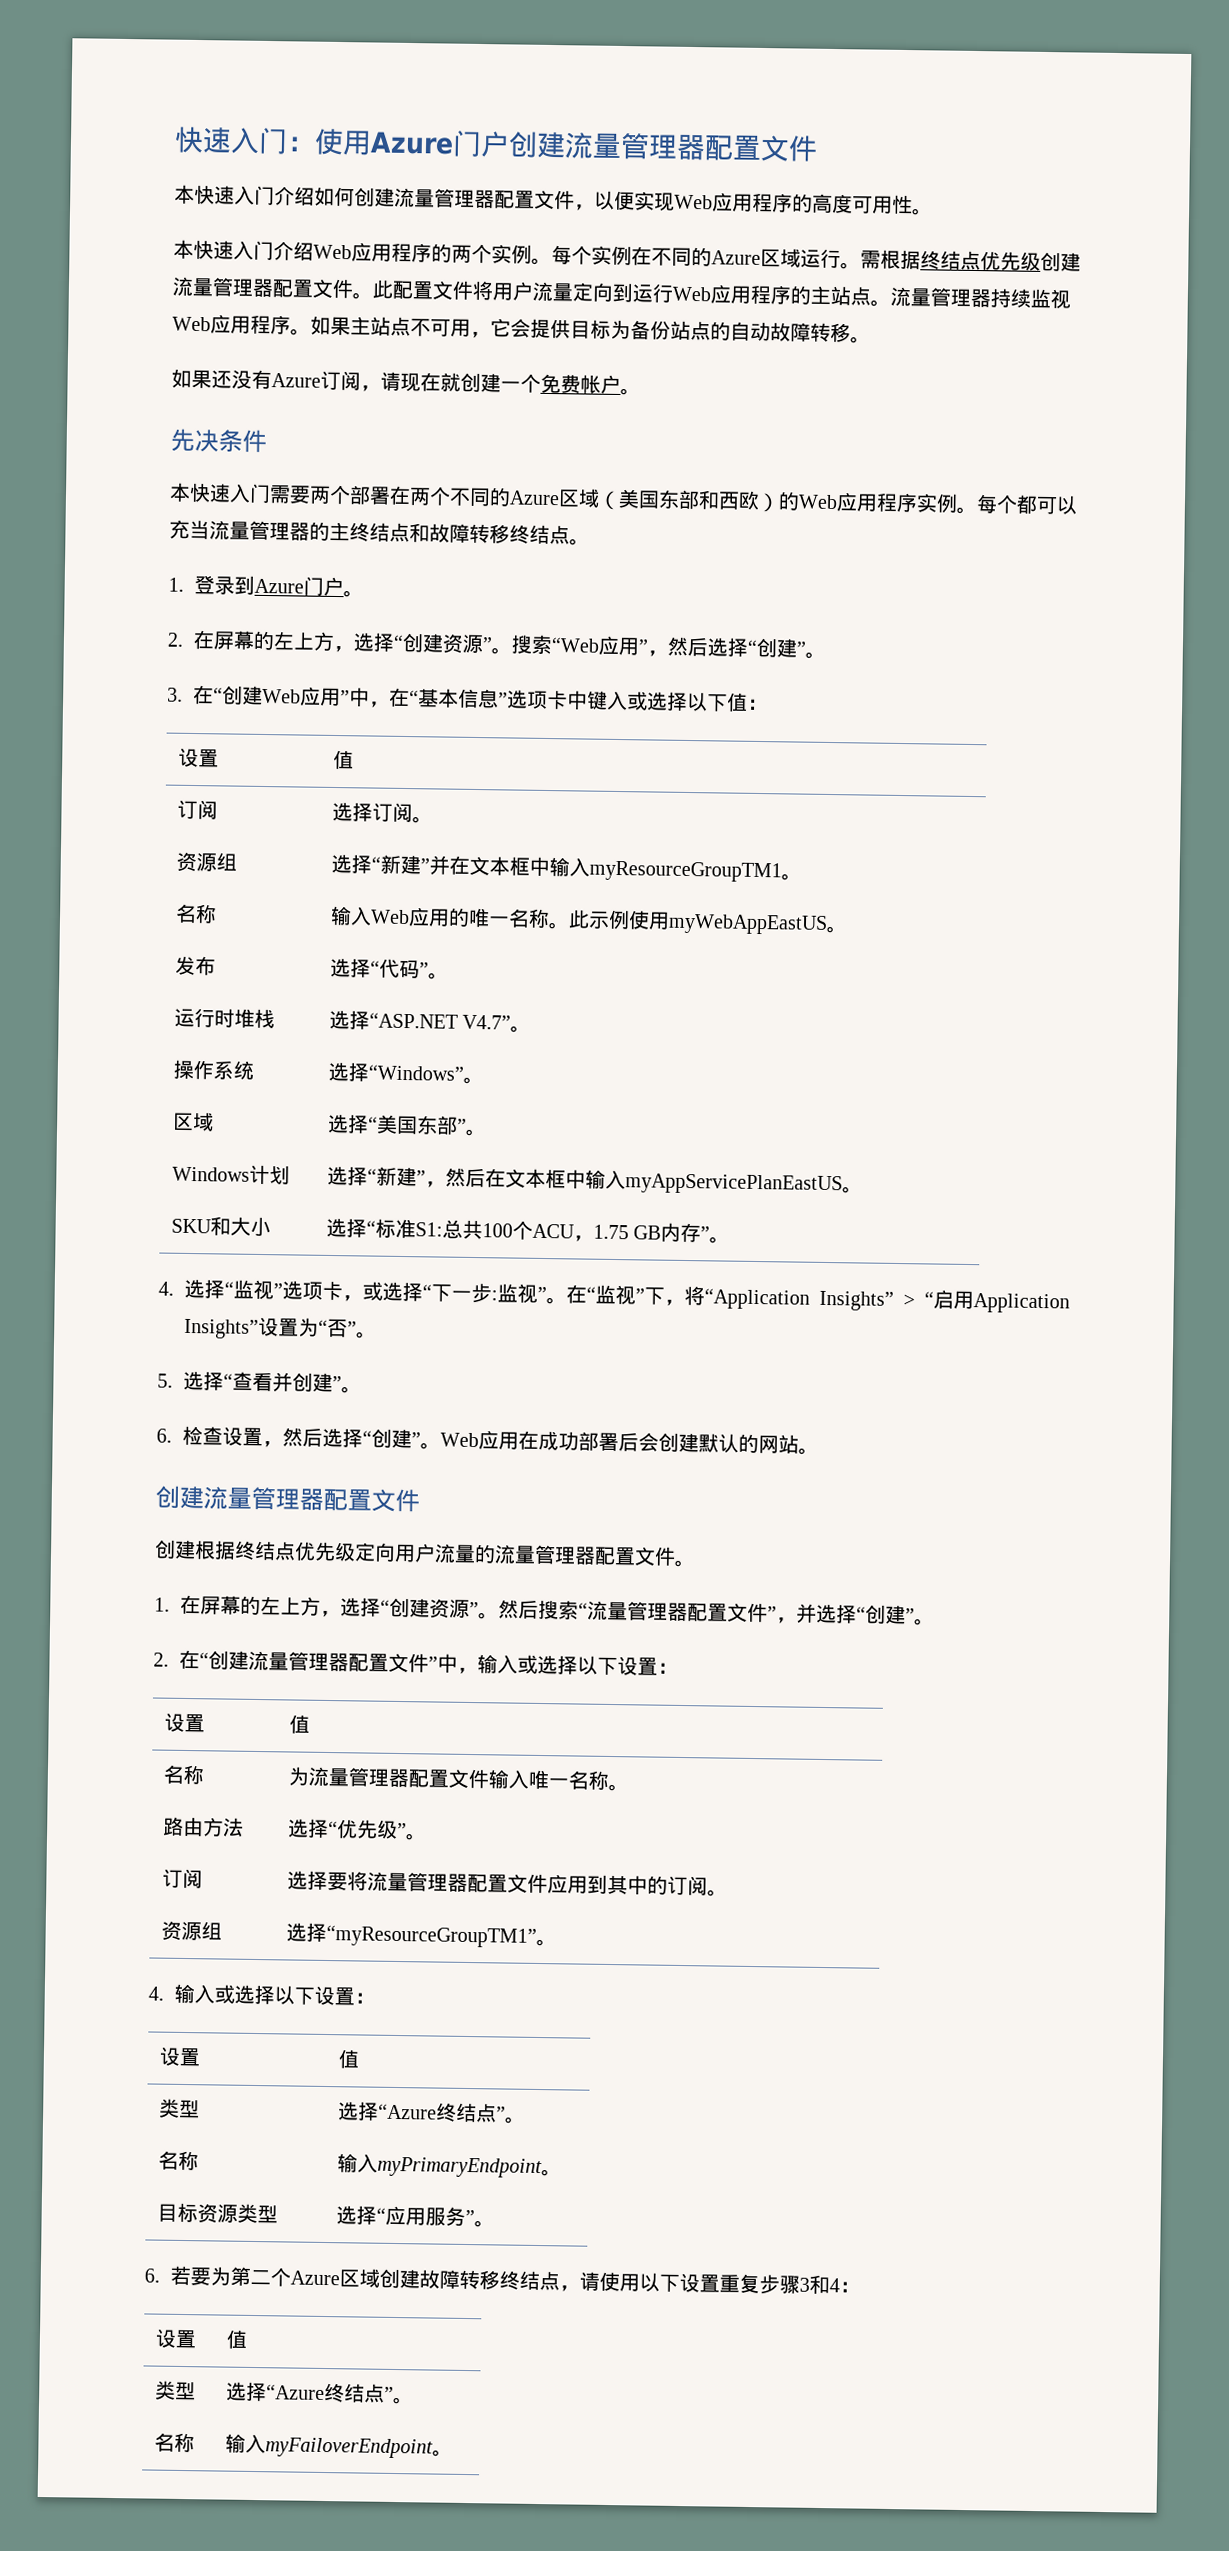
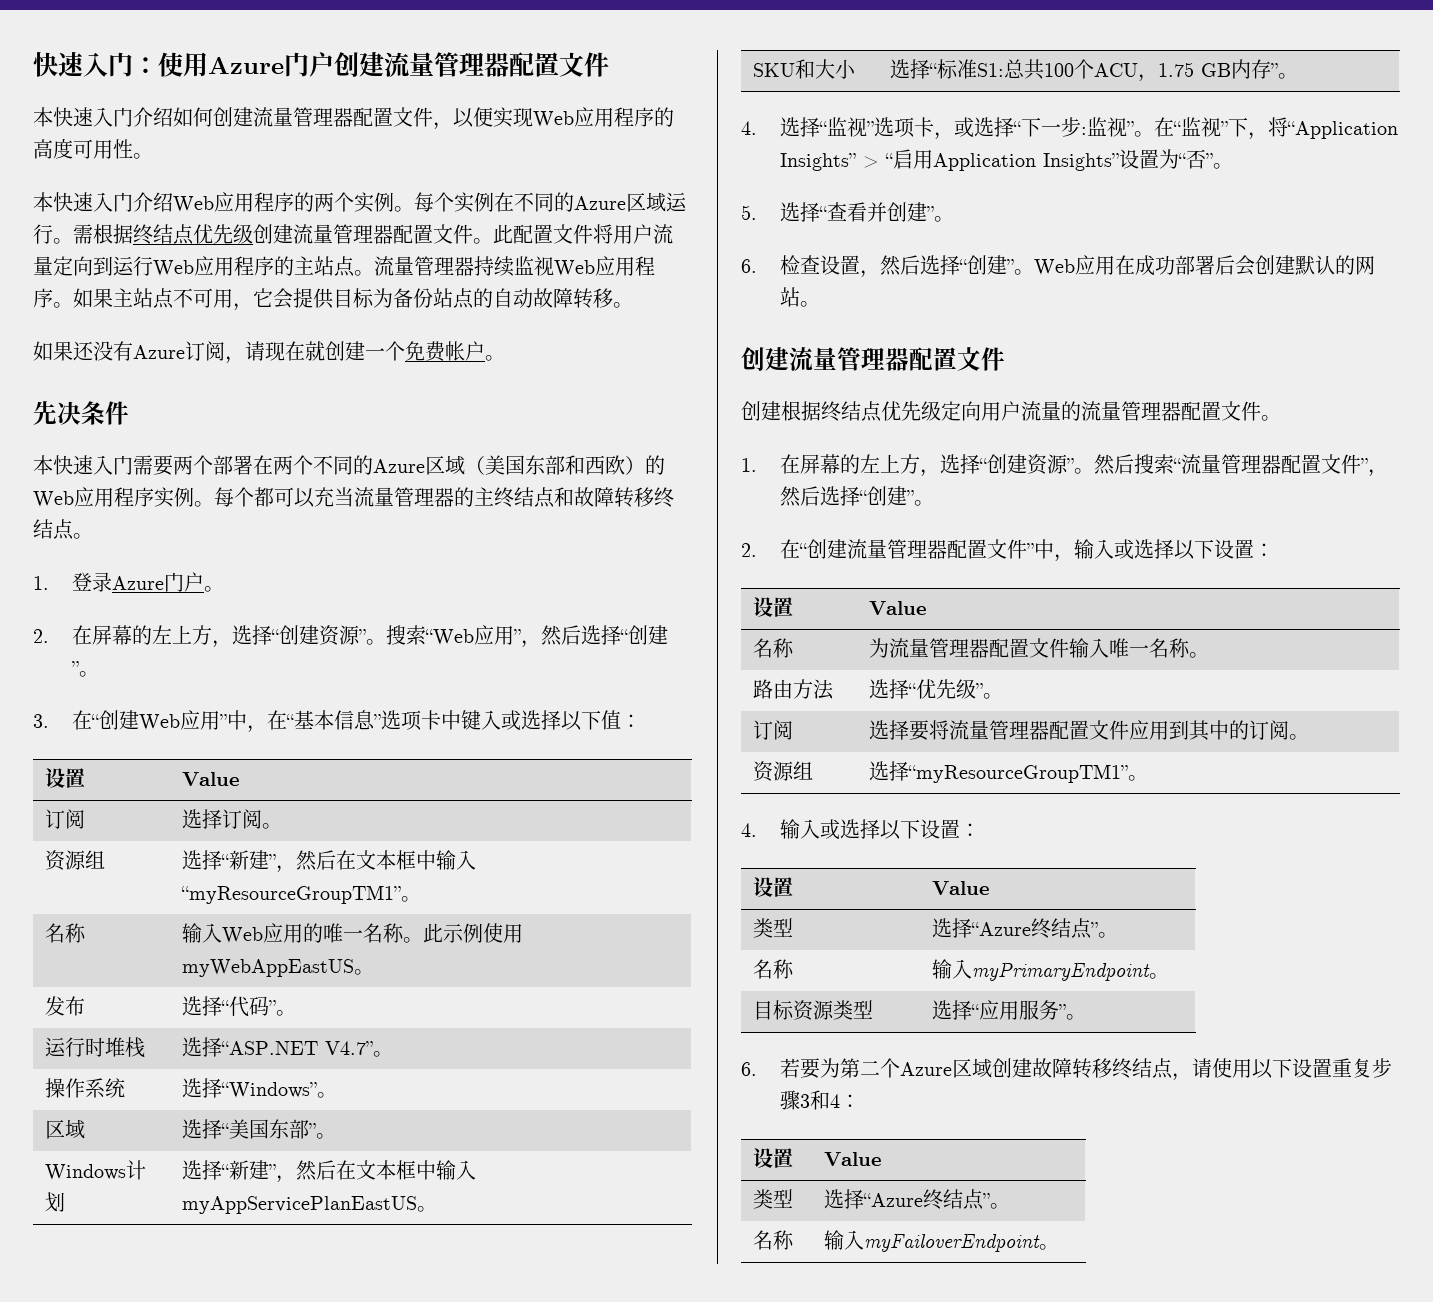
- 1.登录到Azure门户。
+ 1.登录Azure门户。
  3.在“创建Web应用”中，在“基本信息”选项卡中键入或选择以下值：
- 设置 | 值
+ 设置 | Value
- 资源组 | 选择“新建”并在文本框中输入myResourceGroupTM1。
+ 资源组 | 选择“新建”，然后在文本框中输入“myResourceGroupTM1”。
- 然后搜索“流量管理器配置文件”，并选择“创建”。
+ 然后搜索“流量管理器配置文件”，然后选择“创建”。
  2.在“创建流量管理器配置文件”中，输入或选择以下设置：
- 设置 | 值
+ 设置 | Value
  4.输入或选择以下设置：
- 设置 | 值
+ 设置 | Value
  6.若要为第二个Azure区域创建故障转移终结点，请使用以下设置重复步骤3和4：
- 设置 | 值
+ 设置 | Value

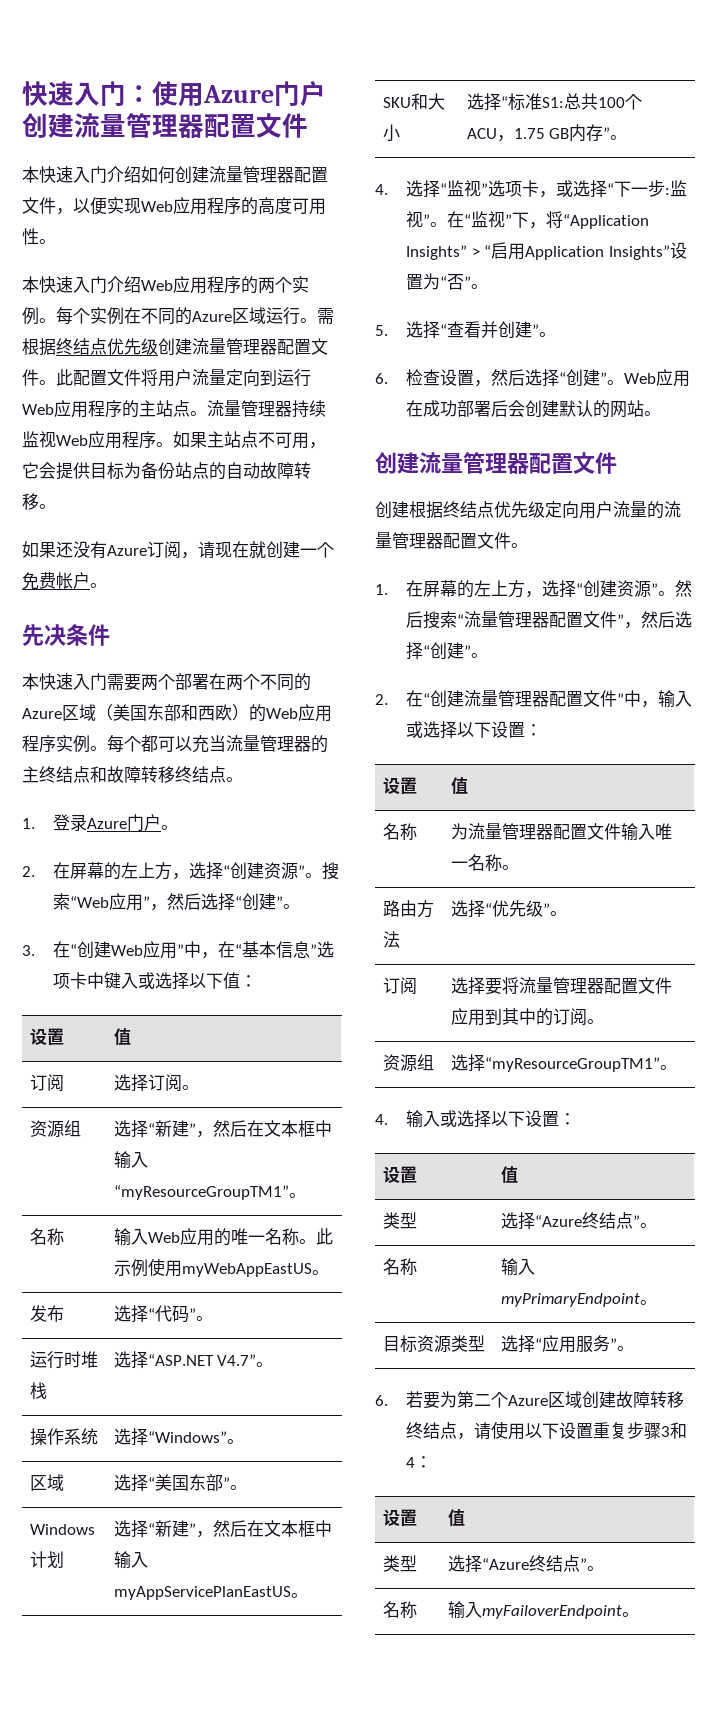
  3.在“创建Web应用”中，在“基本信息”选项卡中键入或选择以下值：
- 设置 | Value
+ 设置 | 值
  2.在“创建流量管理器配置文件”中，输入或选择以下设置：
- 设置 | Value
+ 设置 | 值
  4.输入或选择以下设置：
- 设置 | Value
+ 设置 | 值
  6.若要为第二个Azure区域创建故障转移终结点，请使用以下设置重复步骤3和4：
- 设置 | Value
+ 设置 | 值

